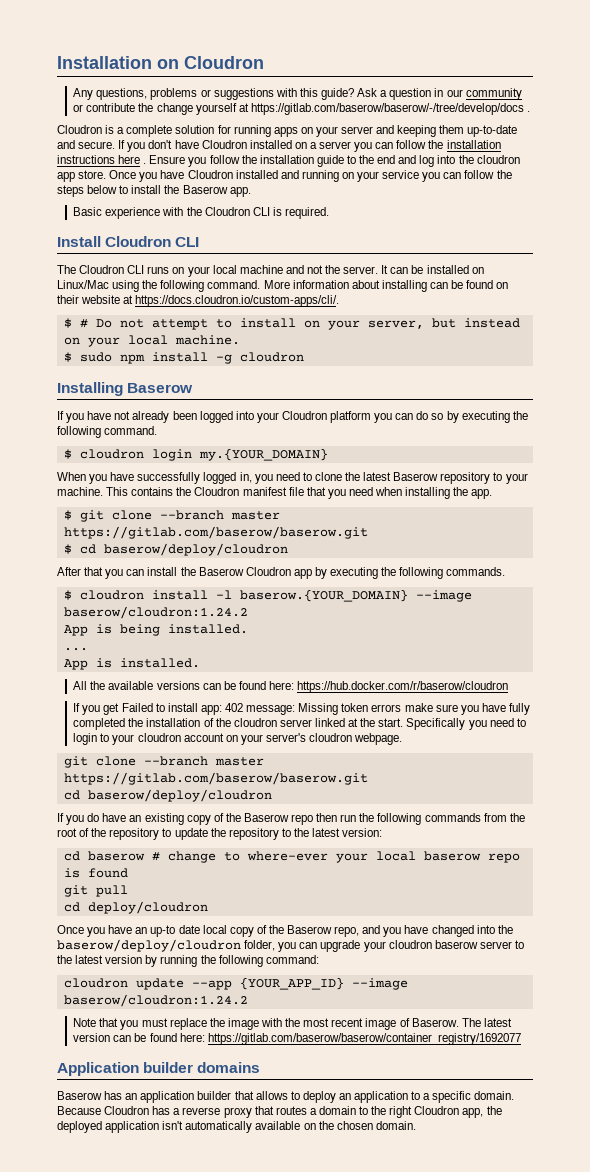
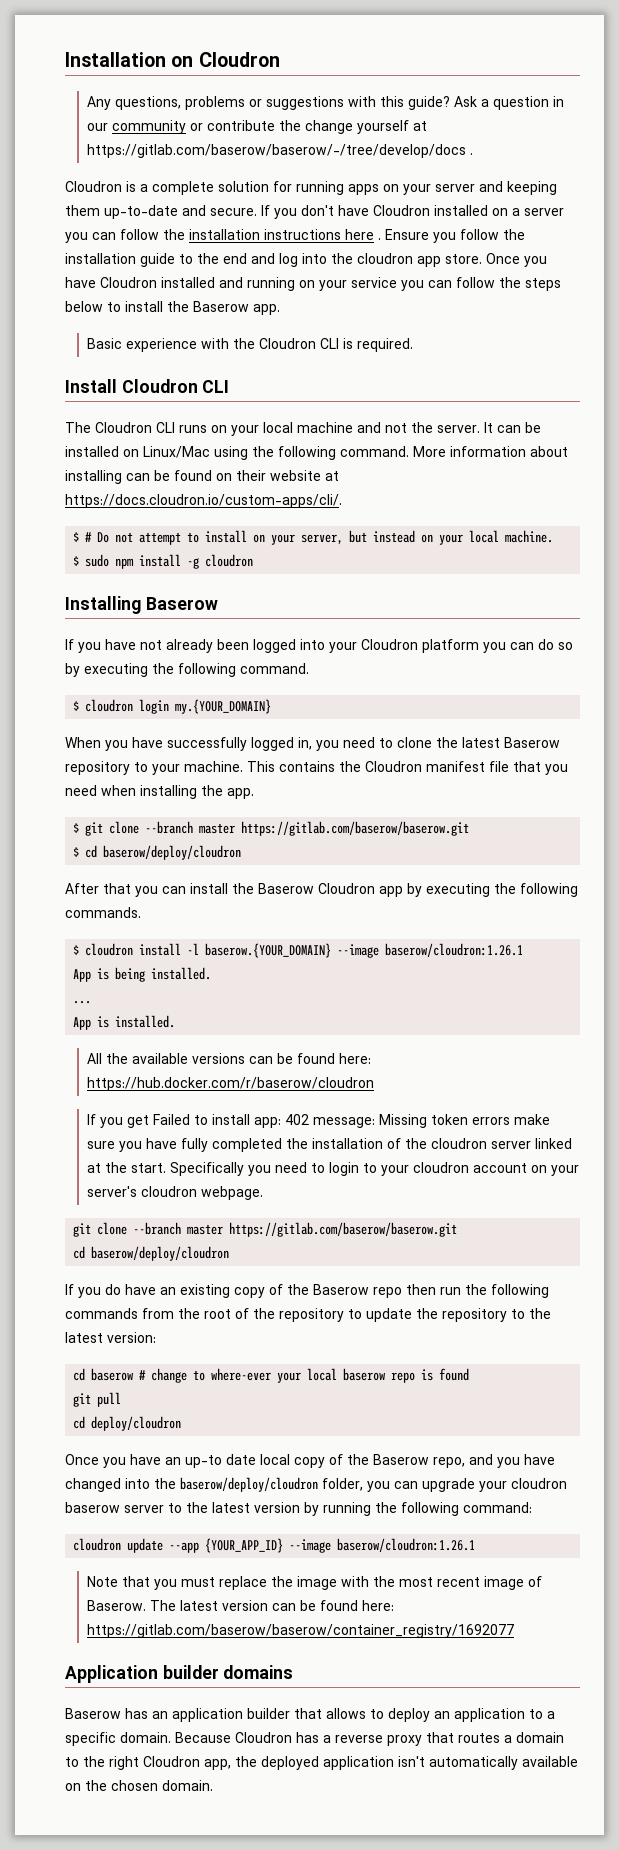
- $ cloudron install -l baserow.{YOUR_DOMAIN} --image baserow/cloudron:1.24.2
+ $ cloudron install -l baserow.{YOUR_DOMAIN} --image baserow/cloudron:1.26.1
- cloudron update --app {YOUR_APP_ID} --image baserow/cloudron:1.24.2
+ cloudron update --app {YOUR_APP_ID} --image baserow/cloudron:1.26.1

